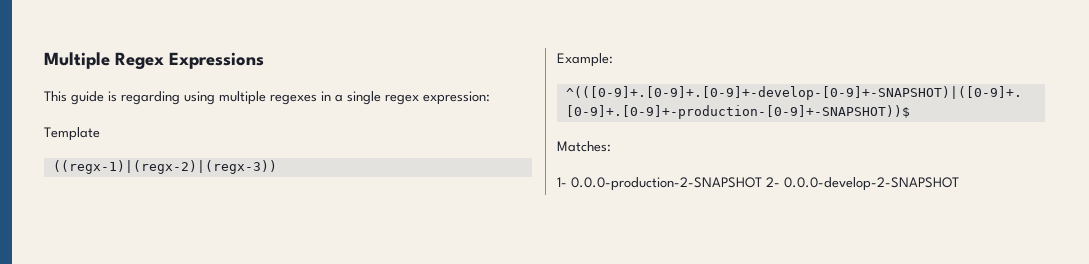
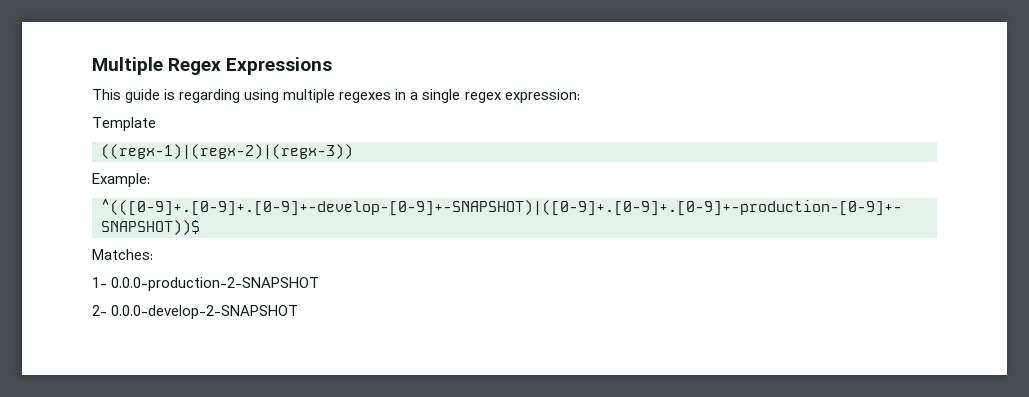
- 1- 0.0.0-production-2-SNAPSHOT 2- 0.0.0-develop-2-SNAPSHOT
+ 1- 0.0.0-production-2-SNAPSHOT
+ 2- 0.0.0-develop-2-SNAPSHOT

